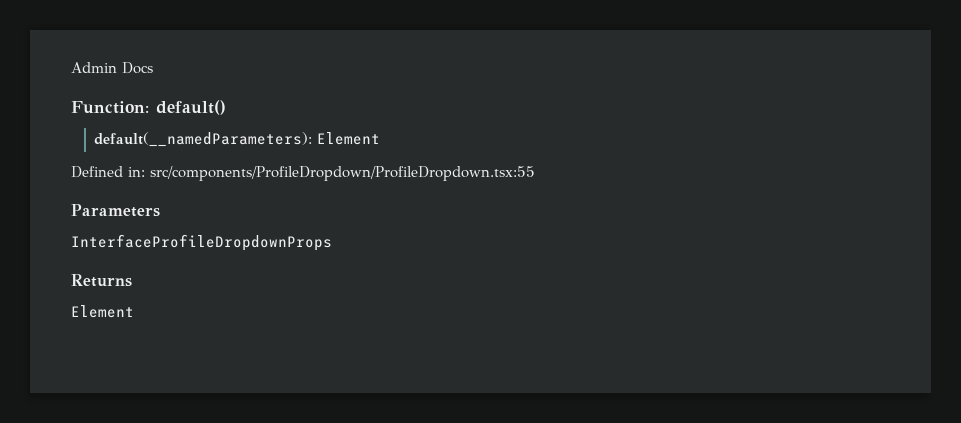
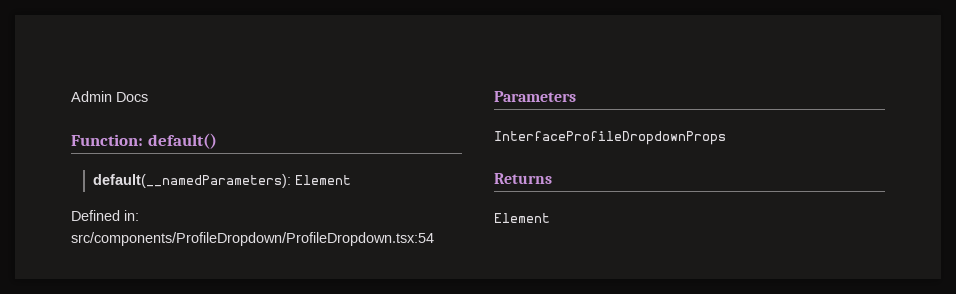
- Defined in: src/components/ProfileDropdown/ProfileDropdown.tsx:55
+ Defined in: src/components/ProfileDropdown/ProfileDropdown.tsx:54

